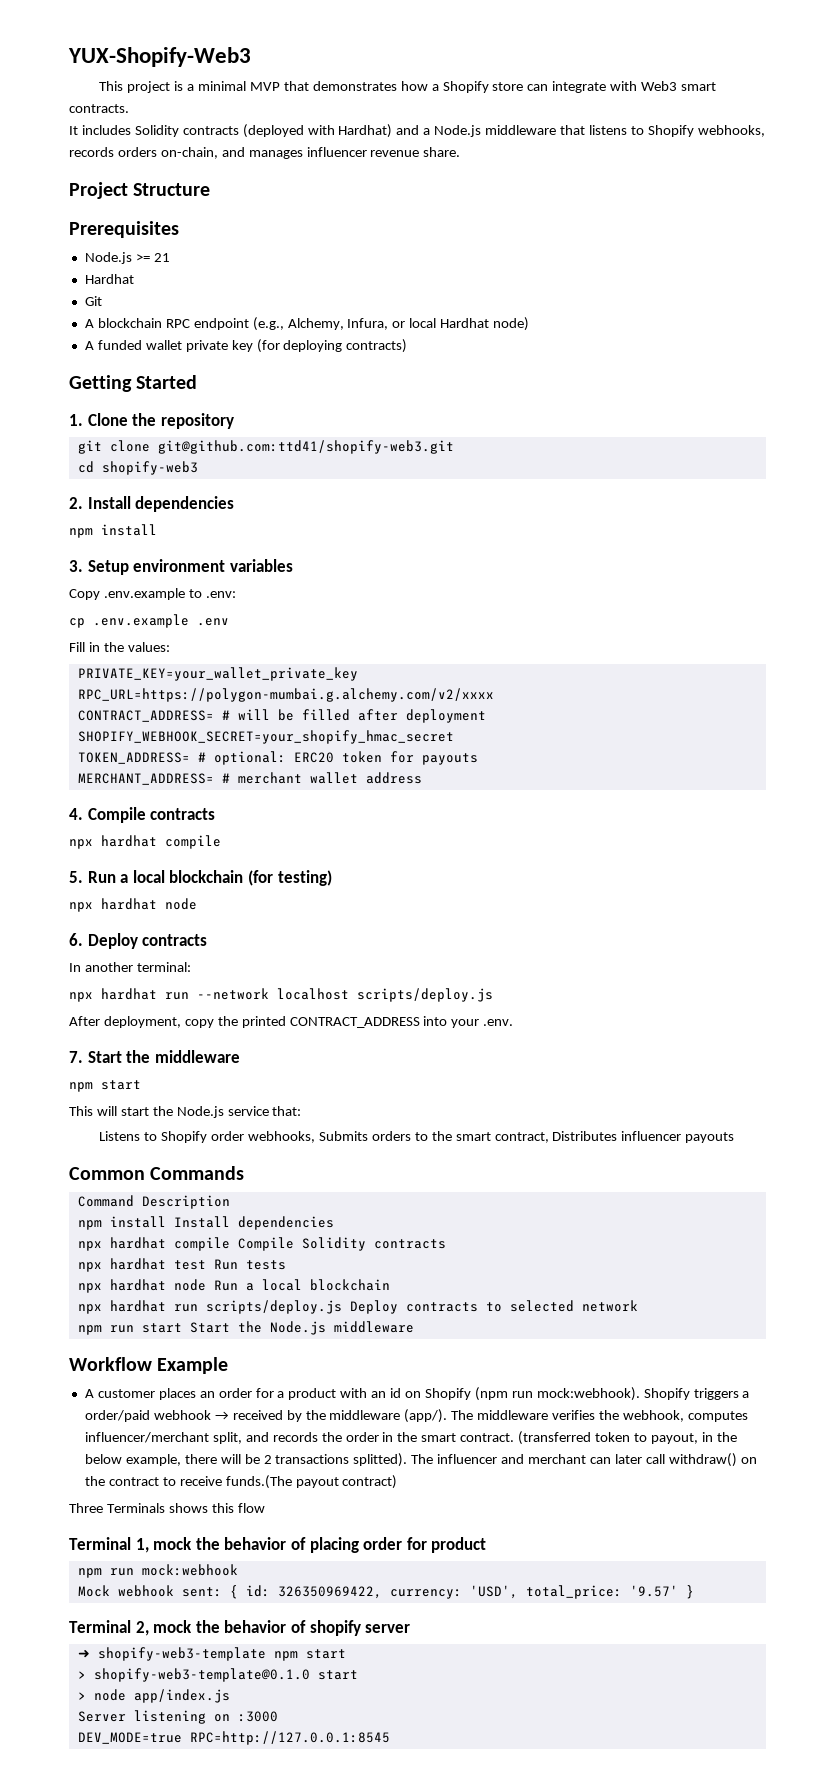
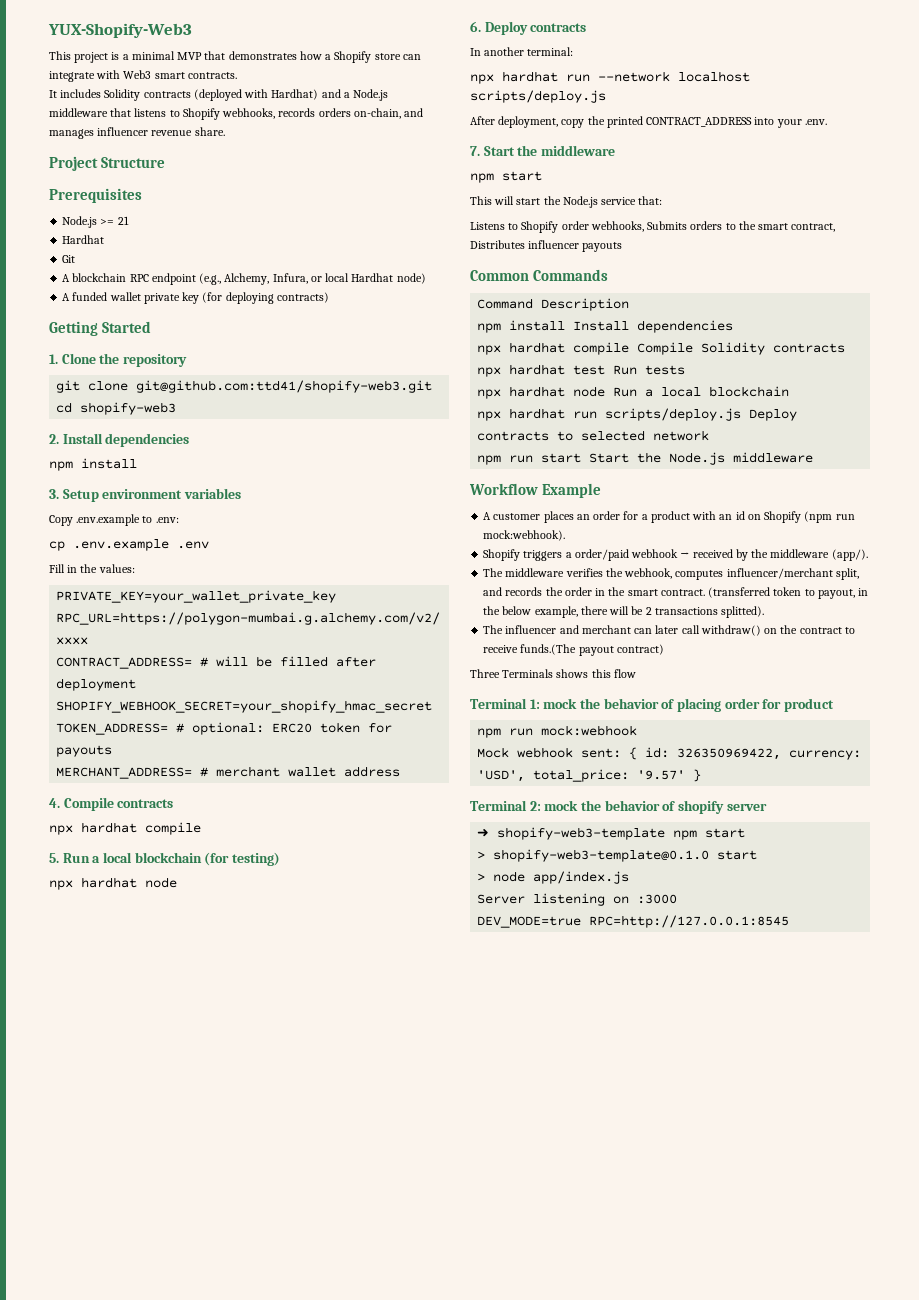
- A customer places an order for a product with an id on Shopify (npm run mock:webhook). Shopify triggers a order/paid webhook → received by the middleware (app/). The middleware verifies the webhook, computes influencer/merchant split, and records the order in the smart contract.
+ A customer places an order for a product with an id on Shopify (npm run mock:webhook).
+ Shopify triggers a order/paid webhook → received by the middleware (app/).
+ The middleware verifies the webhook, computes influencer/merchant split, and records the order in the smart contract.
- (transferred token to payout, in the below example, there will be 2 transactions splitted). The influencer and merchant can later call withdraw() on the contract to receive funds.(The payout contract)
+ (transferred token to payout, in the below example, there will be 2 transactions splitted).
+ The influencer and merchant can later call withdraw() on the contract to receive funds.(The payout contract)
- Terminal 1, mock the behavior of placing order for product
+ Terminal 1: mock the behavior of placing order for product
- Terminal 2, mock the behavior of shopify server
+ Terminal 2: mock the behavior of shopify server

